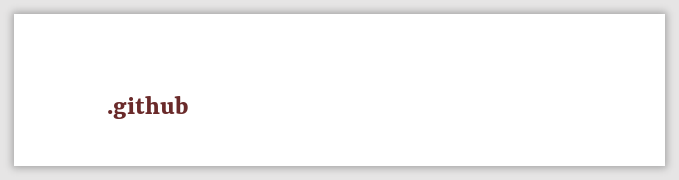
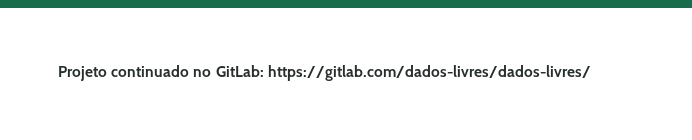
- .github
+ Projeto continuado no GitLab: https://gitlab.com/dados-livres/dados-livres/

